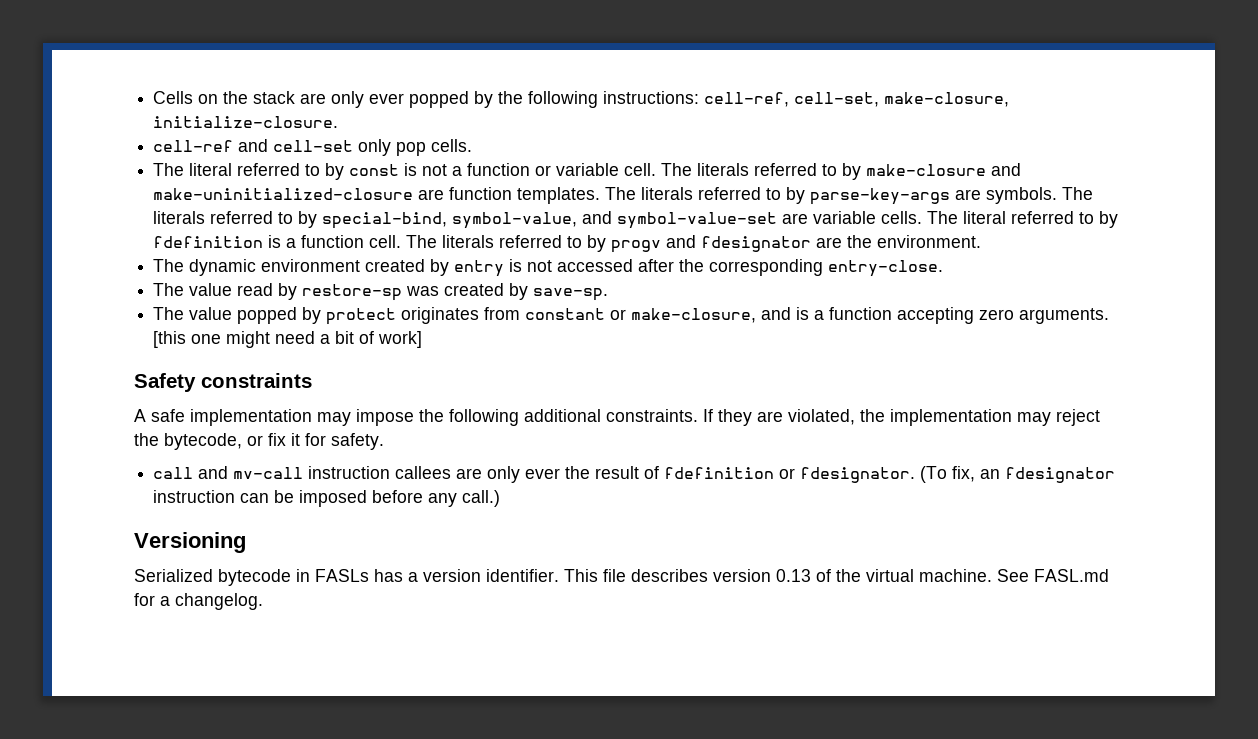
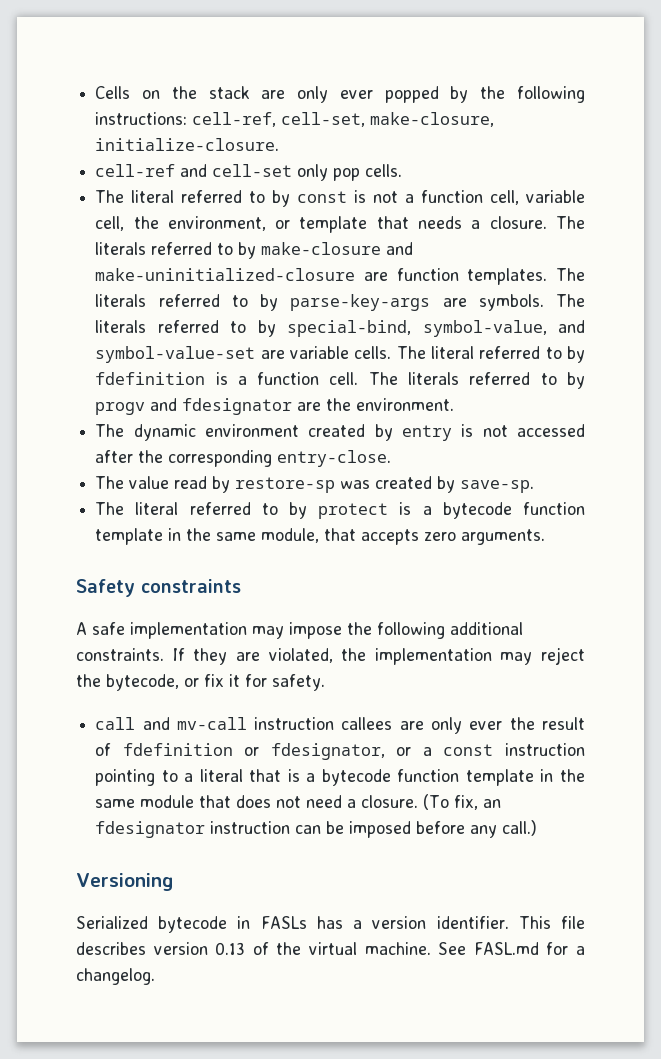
- The literal referred to by const is not a function or variable cell.
+ The literal referred to by const is not a function cell, variable cell, the environment, or template that needs a closure.
- The value popped by protect originates from constant or make-closure, and is a function accepting zero arguments. [this one might need a bit of work]
+ The literal referred to by protect is a bytecode function template in the same module, that accepts zero arguments.
- call and mv-call instruction callees are only ever the result of fdefinition or fdesignator.
+ call and mv-call instruction callees are only ever the result of fdefinition or fdesignator, or a const instruction pointing to a literal that is a bytecode function template in the same module that does not need a closure.

